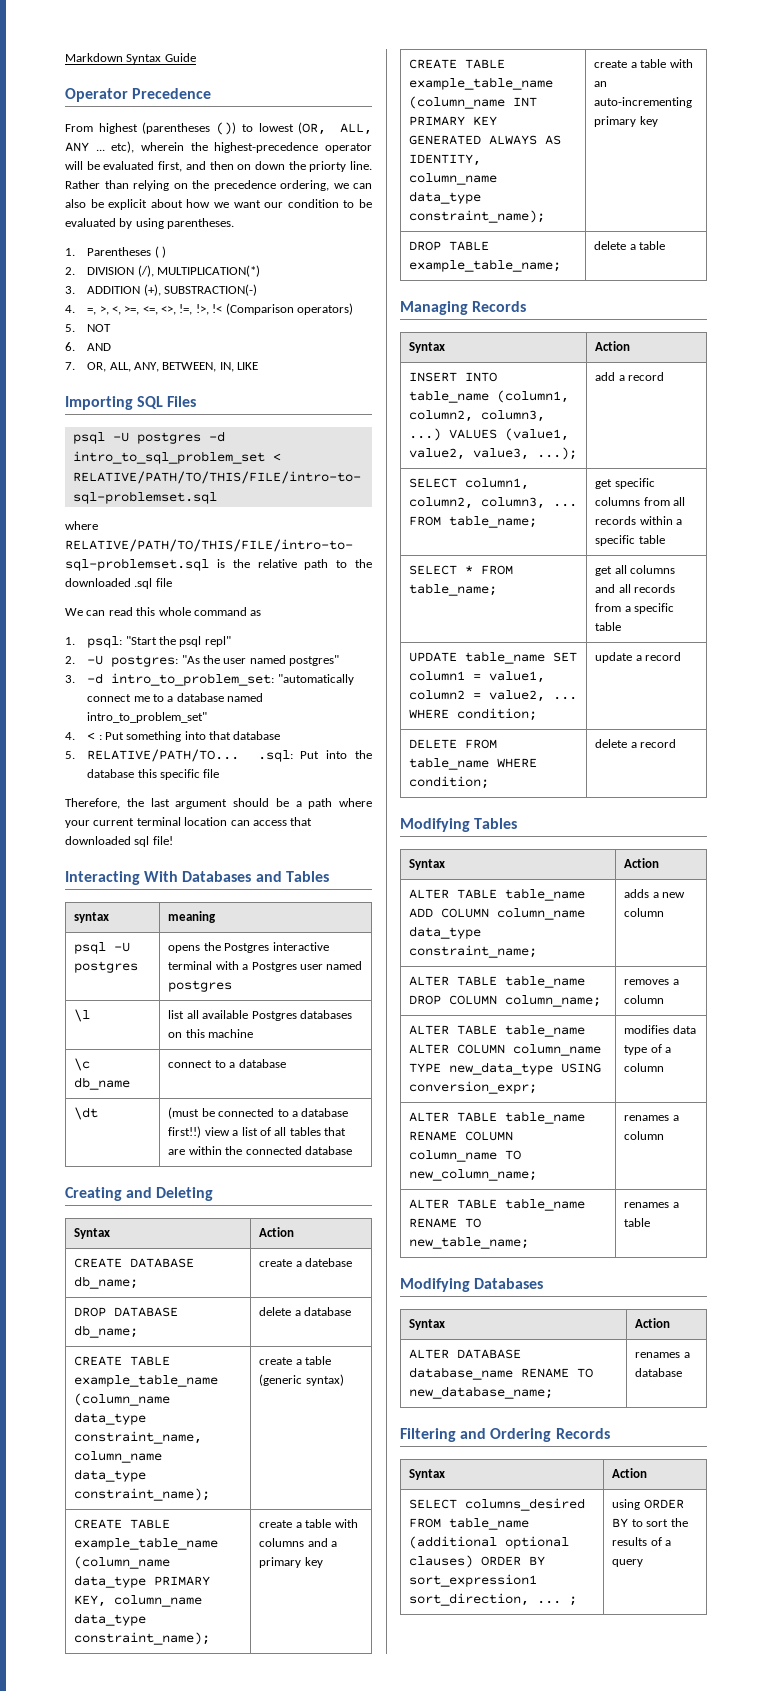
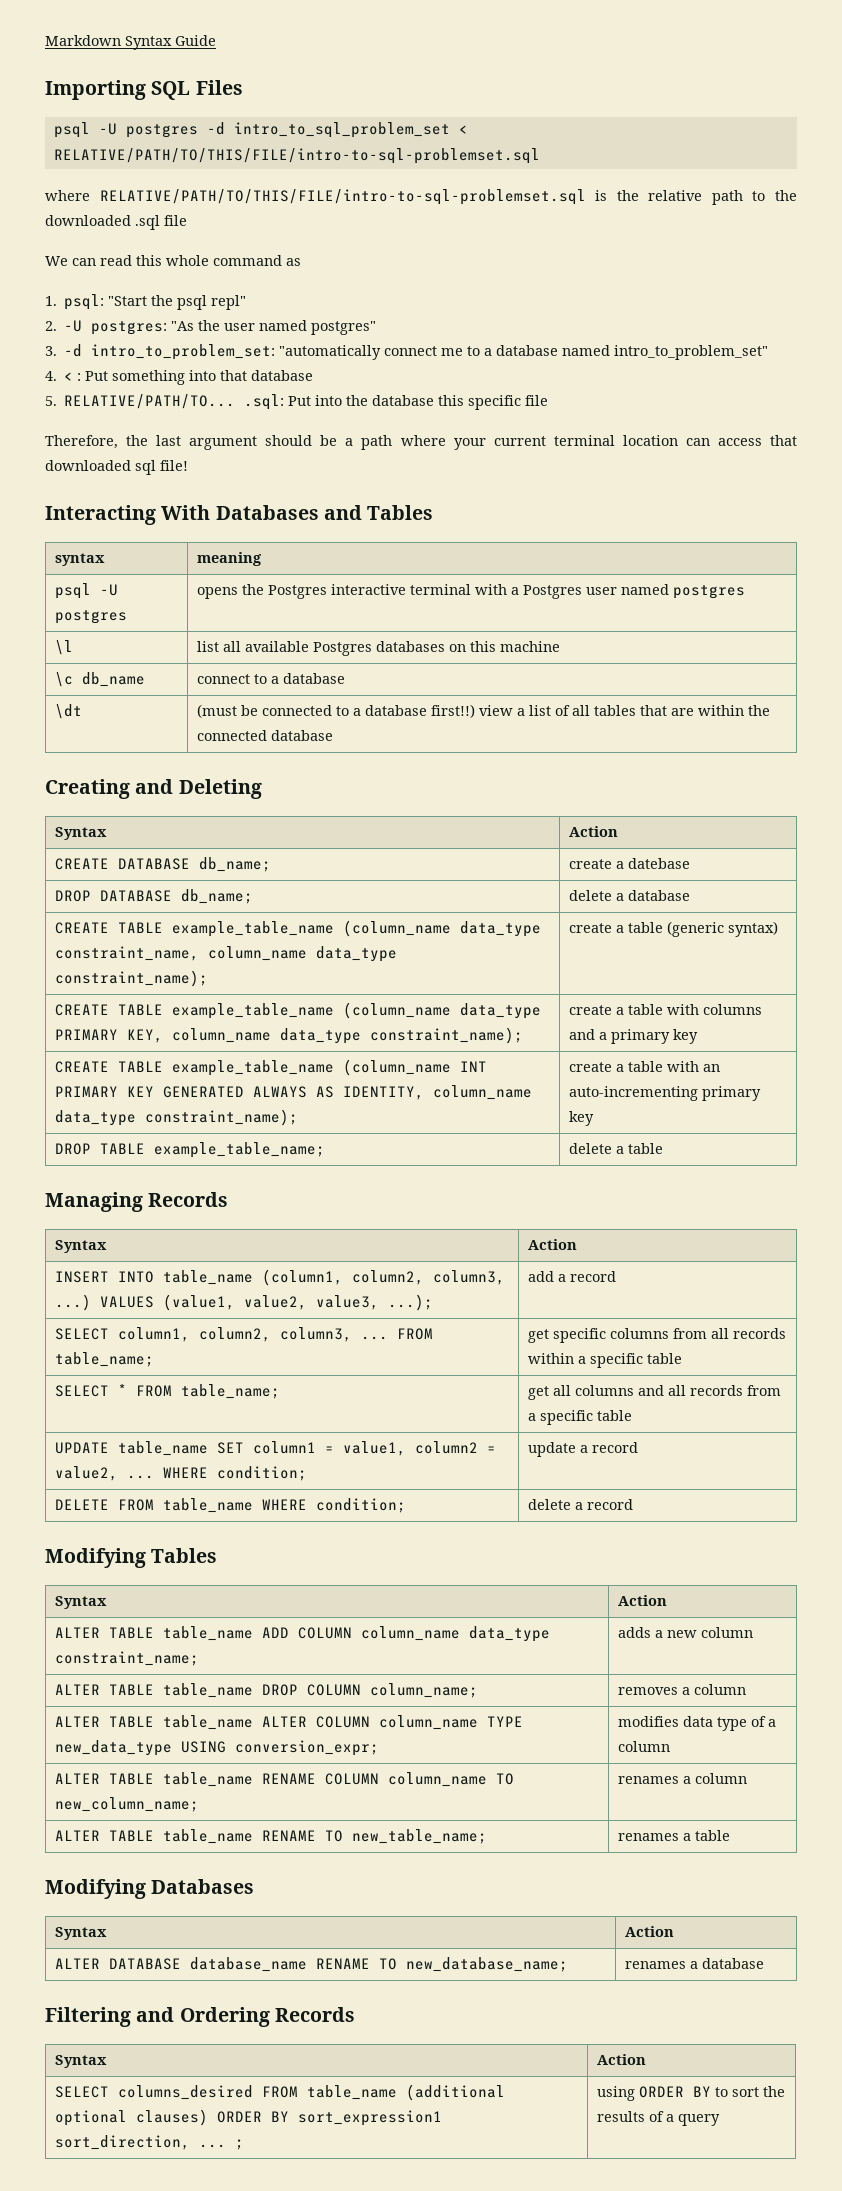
- Operator Precedence
- From highest (parentheses ()) to lowest (OR, ALL, ANY ... etc), wherein the highest-precedence operator will be evaluated first, and then on down the priorty line. Rather than relying on the precedence ordering, we can also be explicit about how we want our condition to be evaluated by using parentheses.
- 1. Parentheses ( )
- 2. DIVISION (/), MULTIPLICATION(*)
- 3. ADDITION (+), SUBSTRACTION(-)
- 4. =, >, <, >=, <=, <>, !=, !>, !< (Comparison operators)
- 5. NOT
- 6. AND
- 7. OR, ALL, ANY, BETWEEN, IN, LIKE

